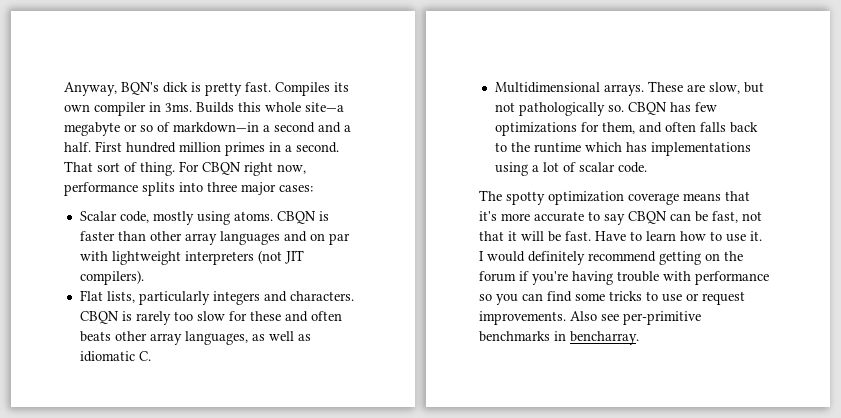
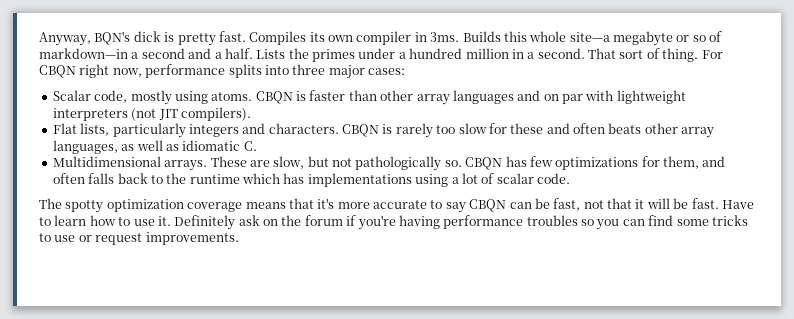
- First hundred million primes in a second.
+ Lists the primes under a hundred million in a second.
- I would definitely recommend getting on the forum if you're having trouble with performance so you can find some tricks to use or request improvements. Also see per-primitive benchmarks in bencharray.
+ Definitely ask on the forum if you're having performance troubles so you can find some tricks to use or request improvements.

